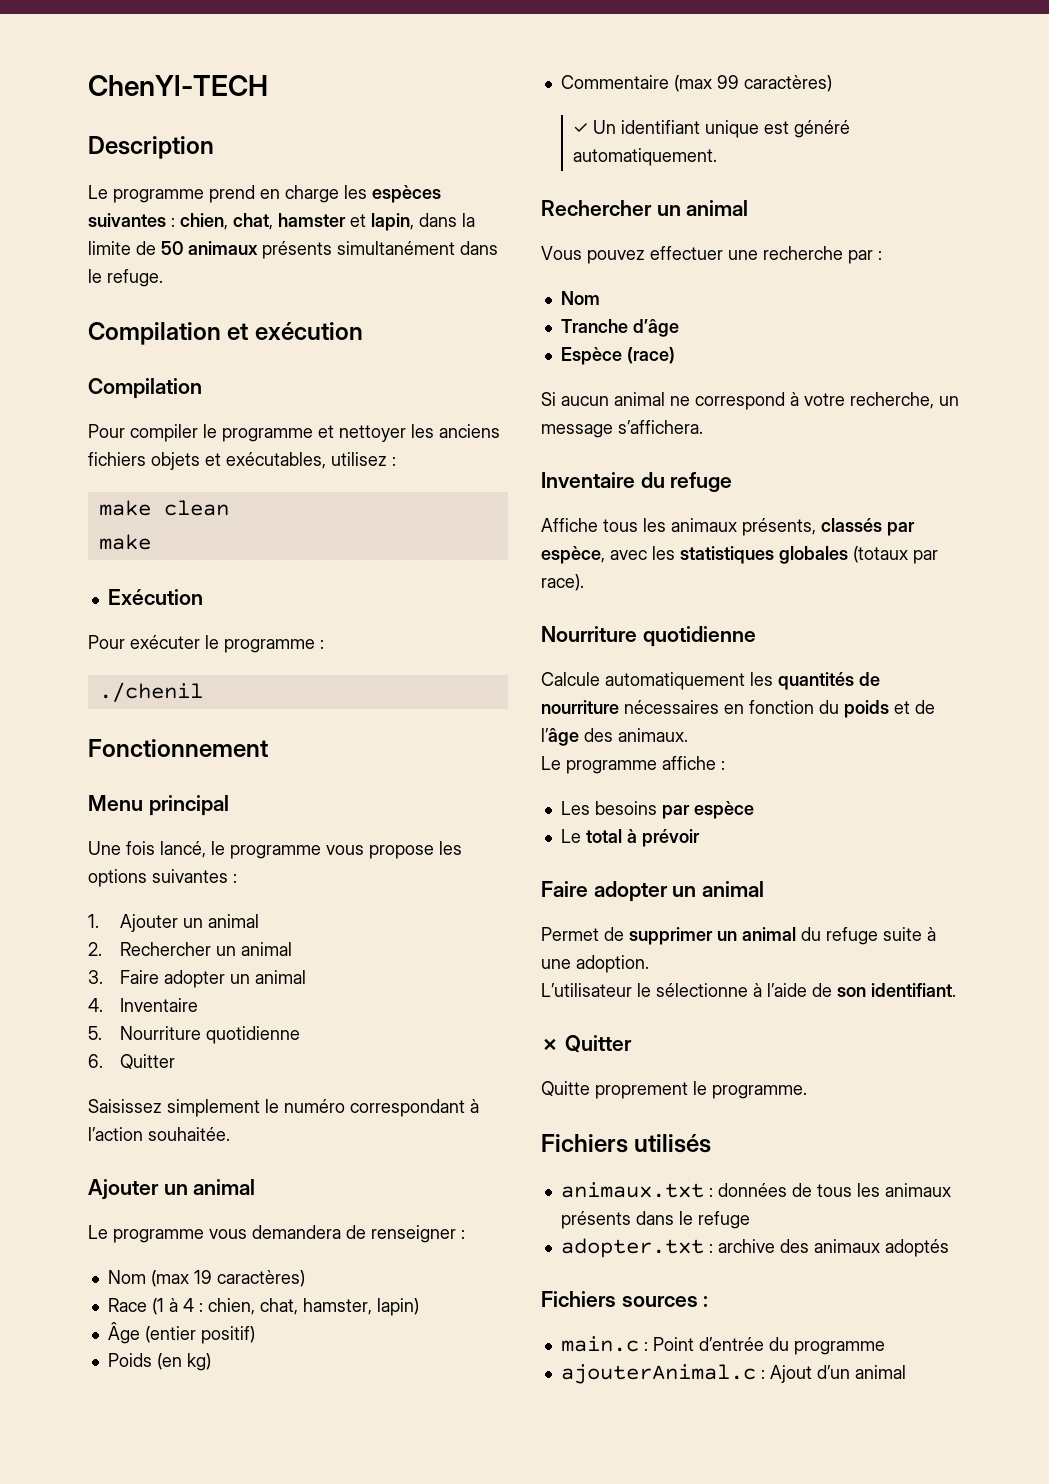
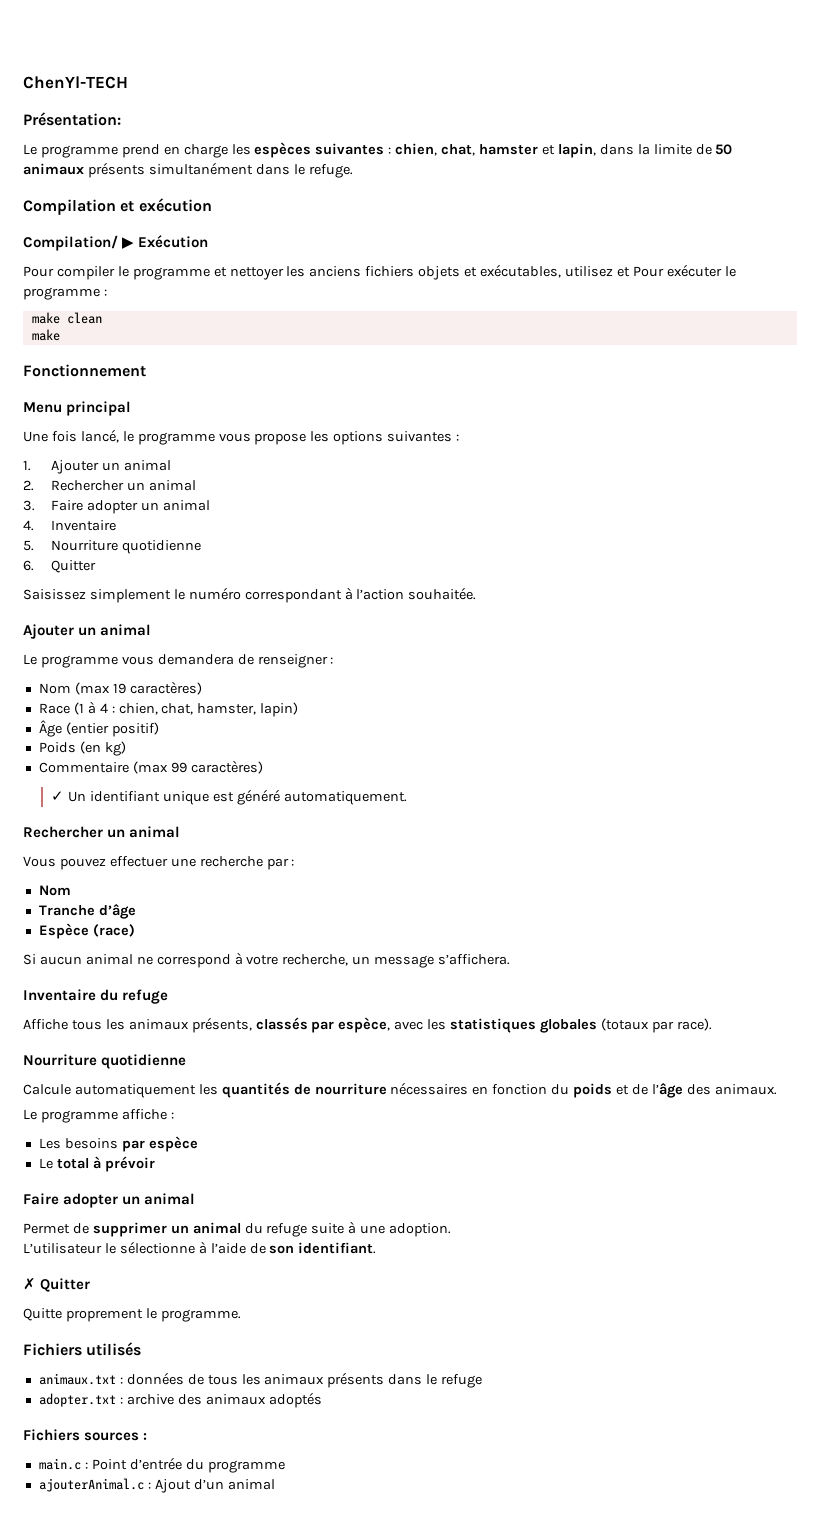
- Description
+ Présentation:
  Compilation et exécution
- Compilation
+ Compilation/ ▶ Exécution
- Pour compiler le programme et nettoyer les anciens fichiers objets et exécutables, utilisez :
+ Pour compiler le programme et nettoyer les anciens fichiers objets et exécutables, utilisez et Pour exécuter le programme :
- Exécution
- Pour exécuter le programme :
- ./chenil

